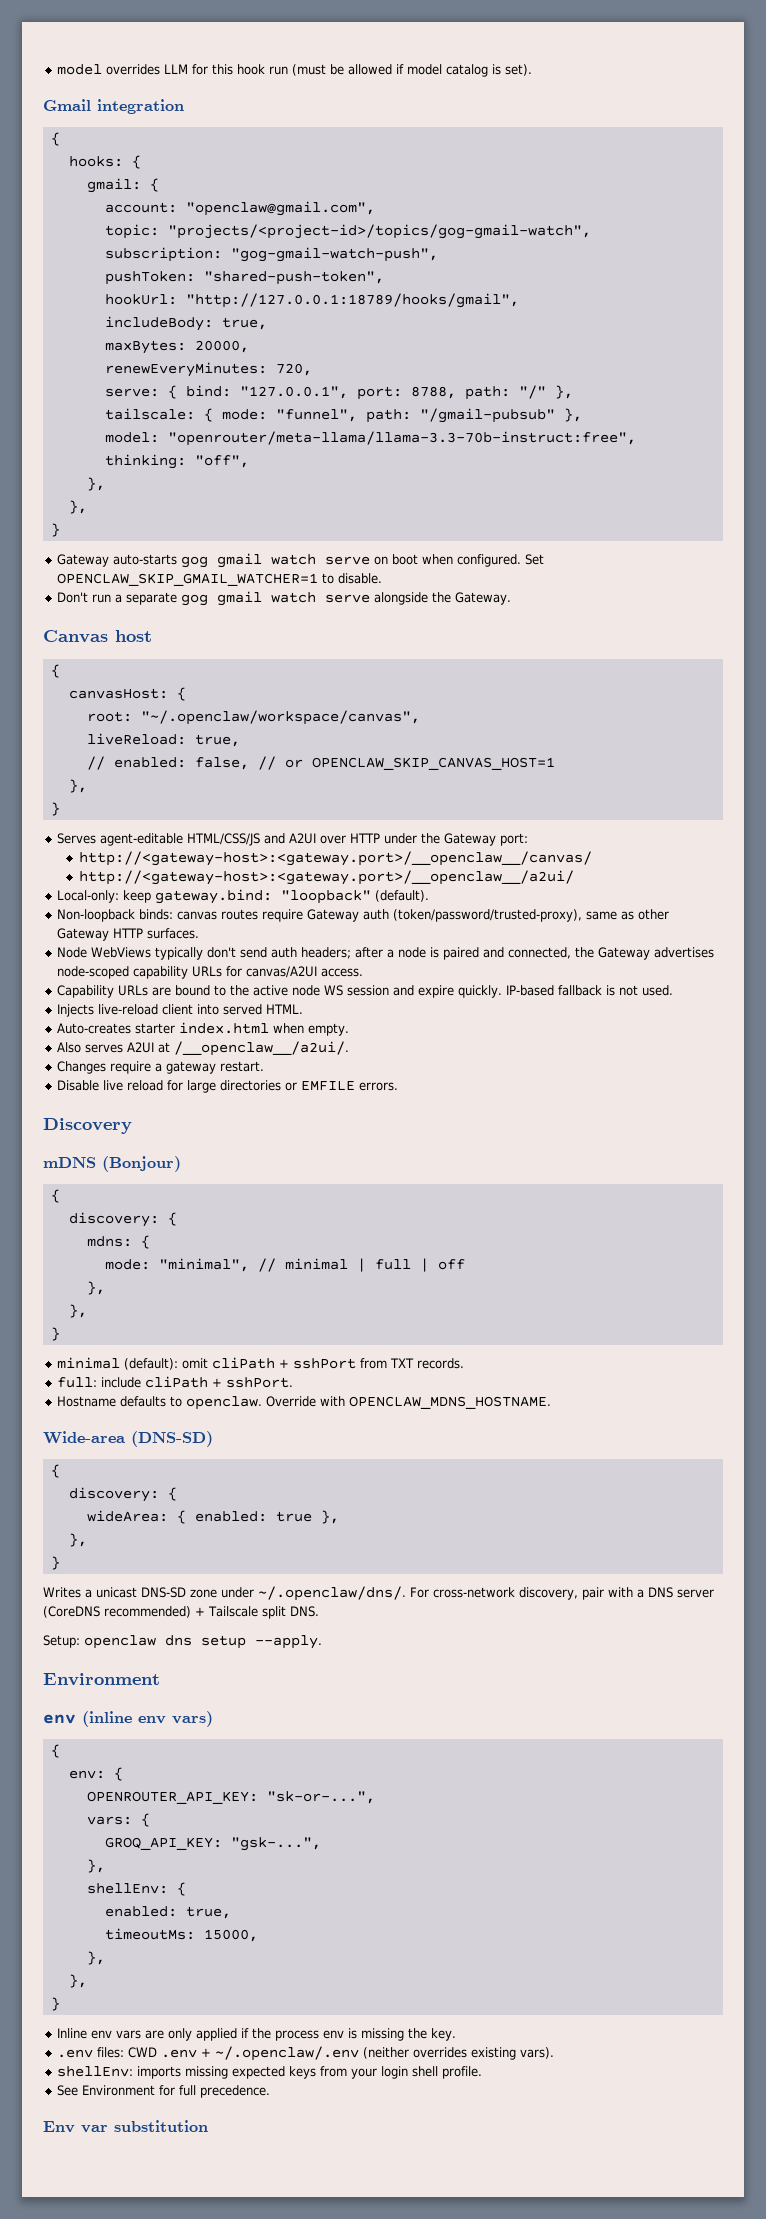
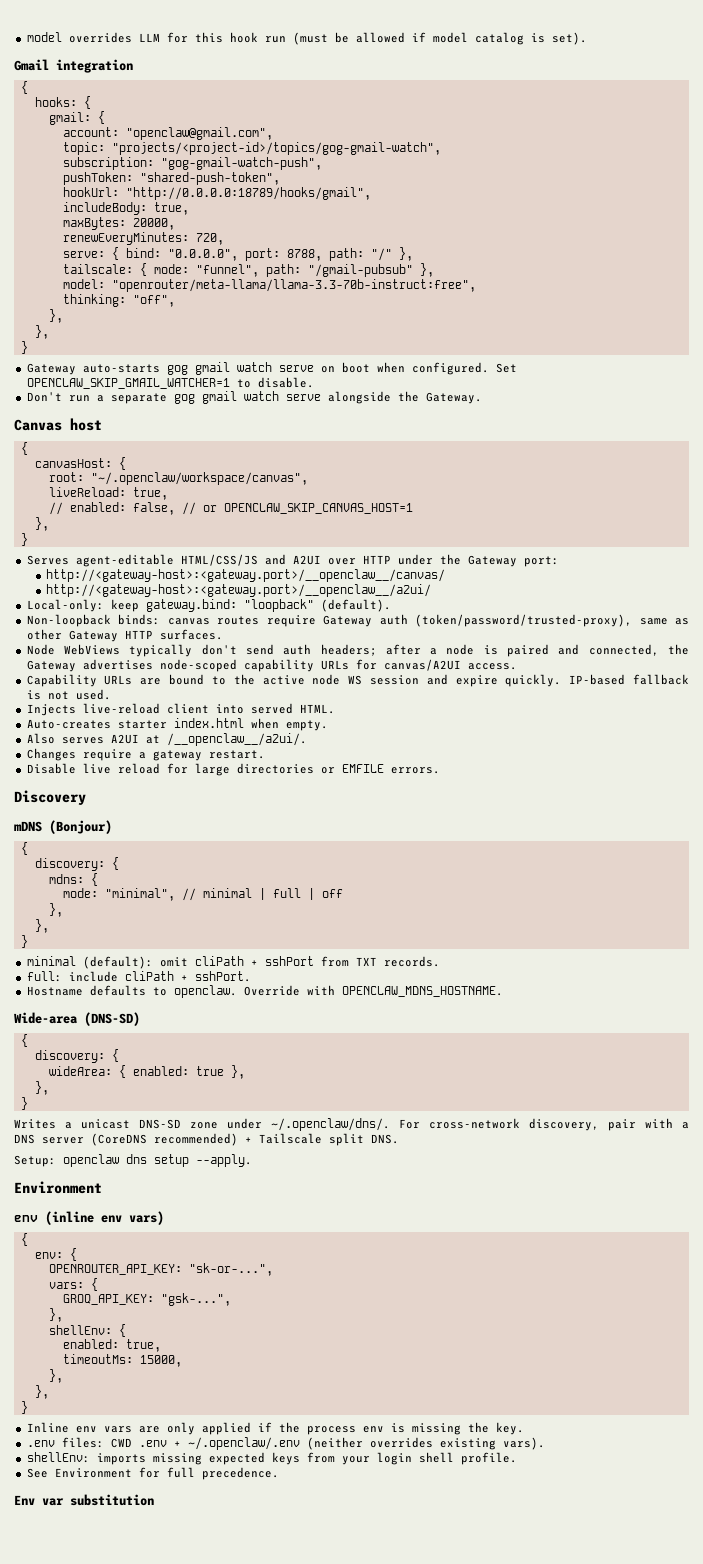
- hookUrl: "http://127.0.0.1:18789/hooks/gmail",
+ hookUrl: "http://0.0.0.0:18789/hooks/gmail",
- serve: { bind: "127.0.0.1", port: 8788, path: "/" },
+ serve: { bind: "0.0.0.0", port: 8788, path: "/" },

